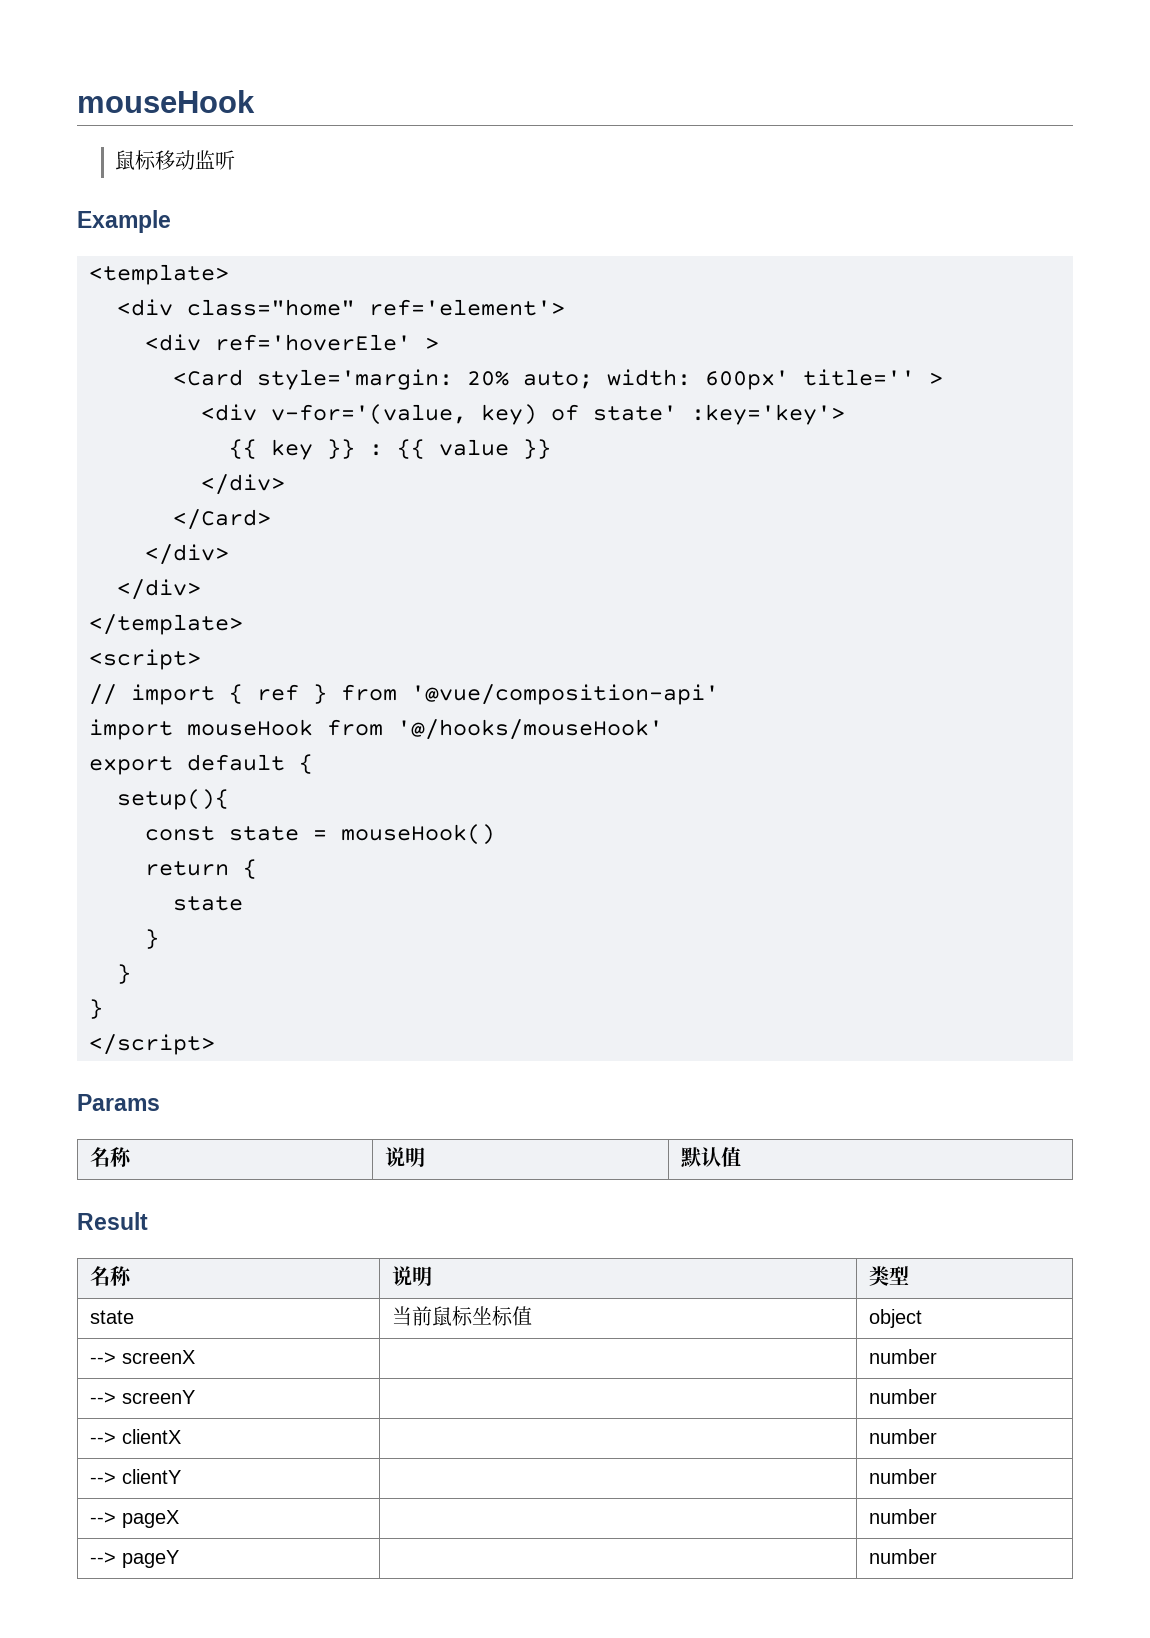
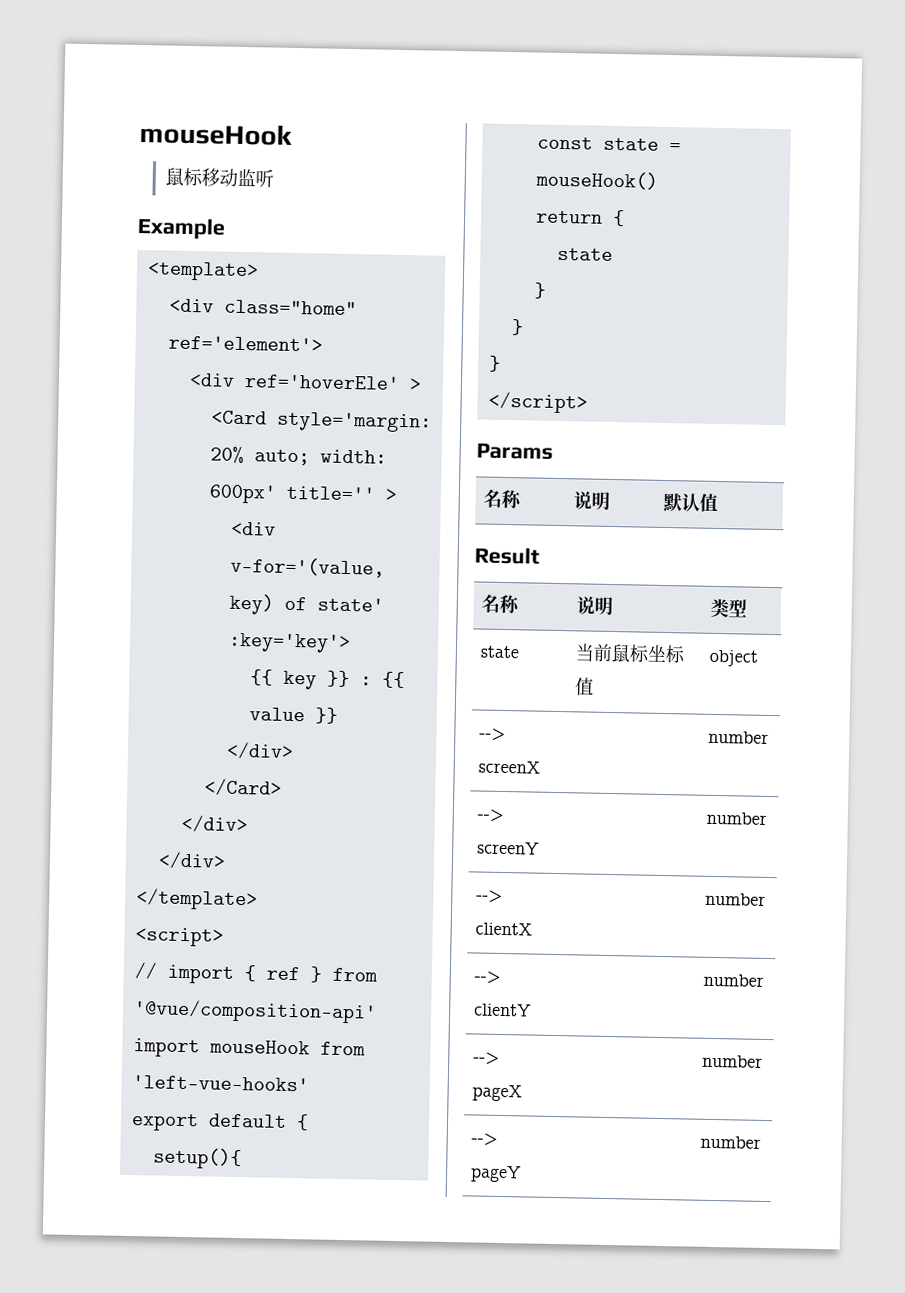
- import mouseHook from '@/hooks/mouseHook'
+ import mouseHook from 'left-vue-hooks'

